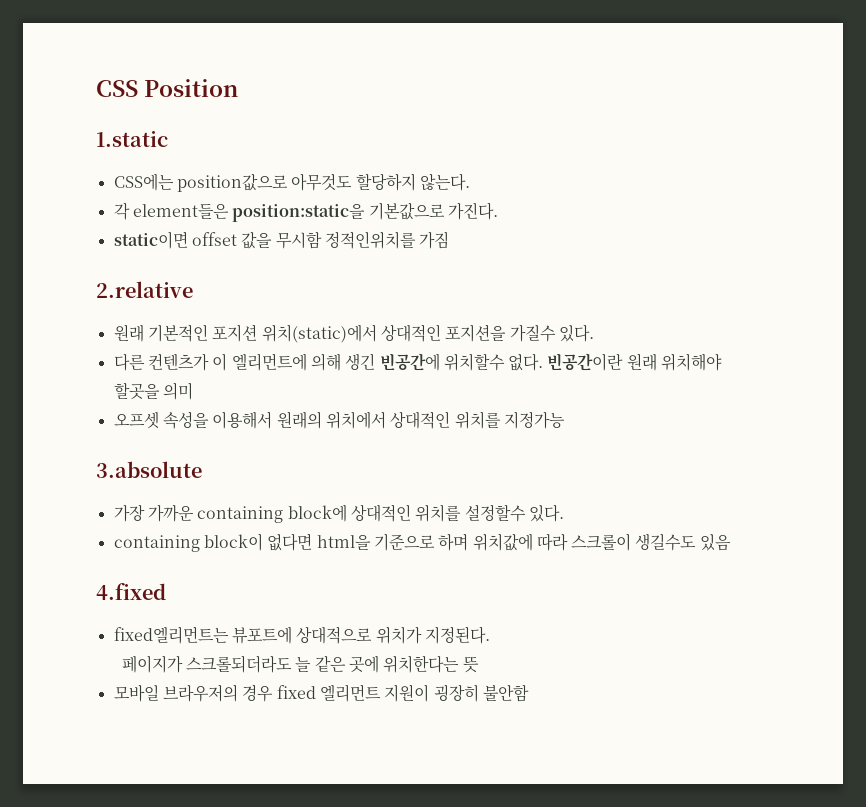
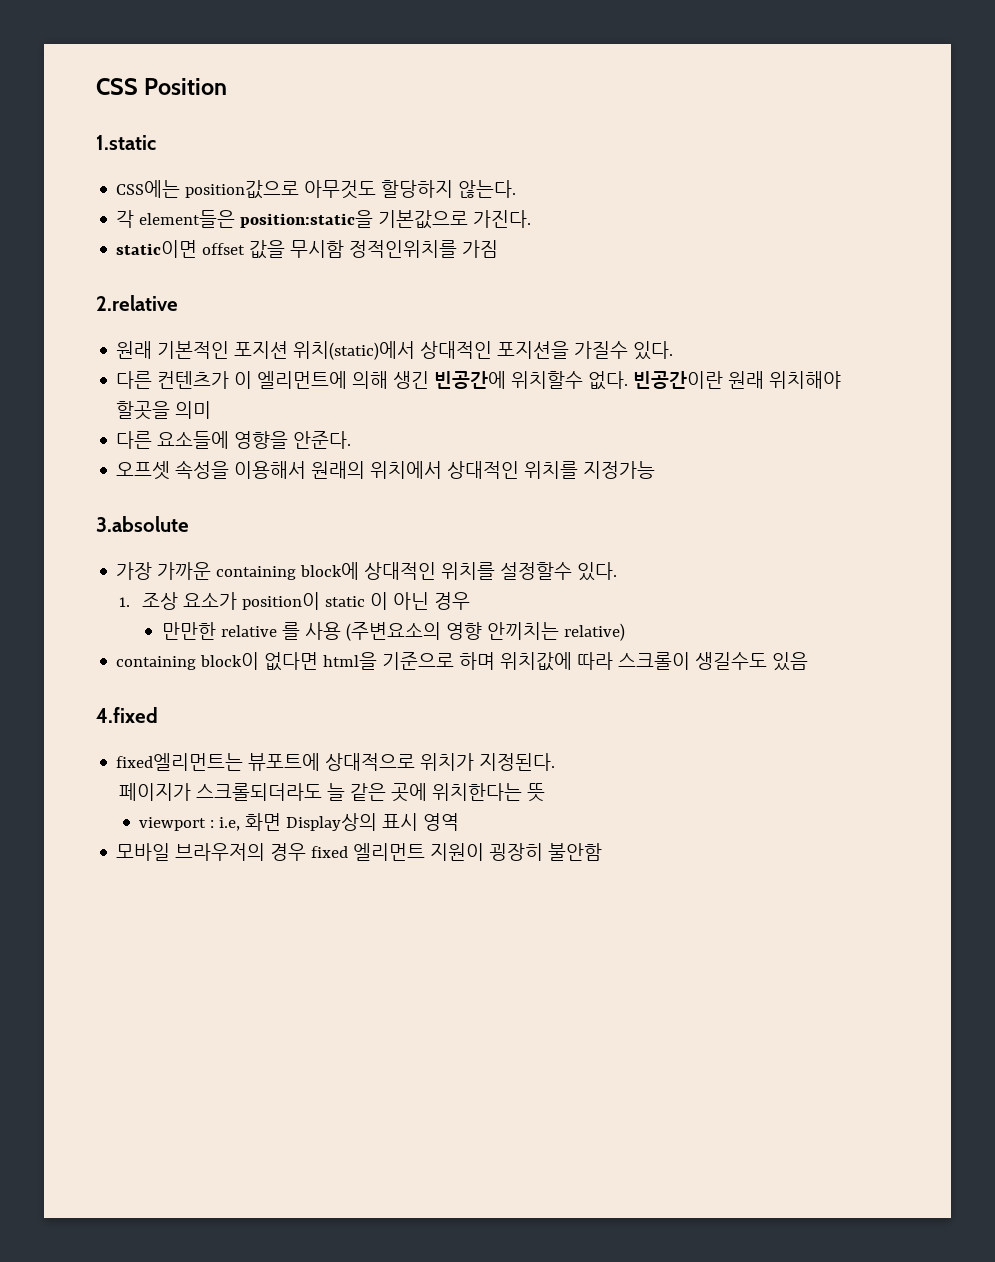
+ 다른 요소들에 영향을 안준다.
+ 1. 조상 요소가 position이 static 이 아닌 경우
+ 만만한 relative 를 사용 (주변요소의 영향 안끼치는 relative)
+ viewport : i.e, 화면 Display상의 표시 영역

